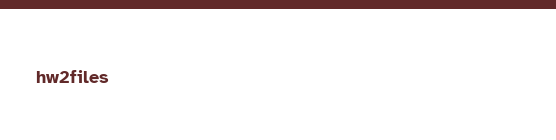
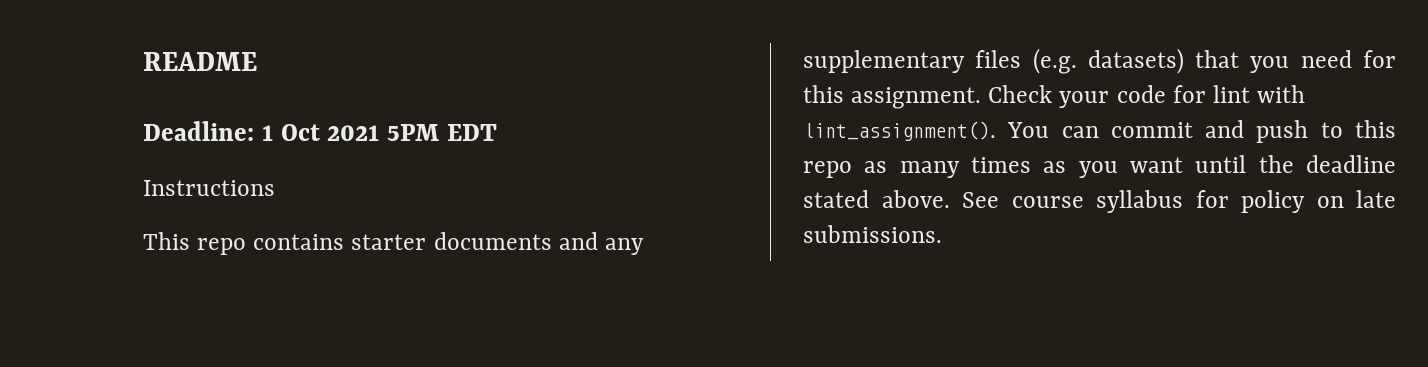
- hw2files
+ README
+ Deadline: 1 Oct 2021 5PM EDT
+ Instructions
+ This repo contains starter documents and any supplementary files (e.g. datasets) that you need for this assignment. Check your code for lint with lint_assignment(). You can commit and push to this repo as many times as you want until the deadline stated above. See course syllabus for policy on late submissions.

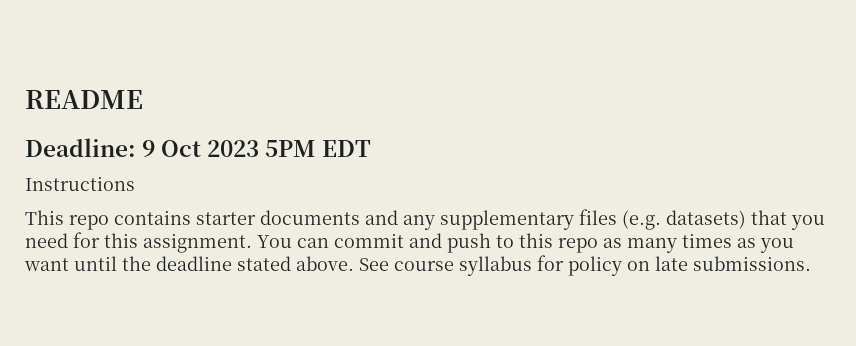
- Deadline: 1 Oct 2021 5PM EDT
+ Deadline: 9 Oct 2023 5PM EDT
- Check your code for lint with lint_assignment().

